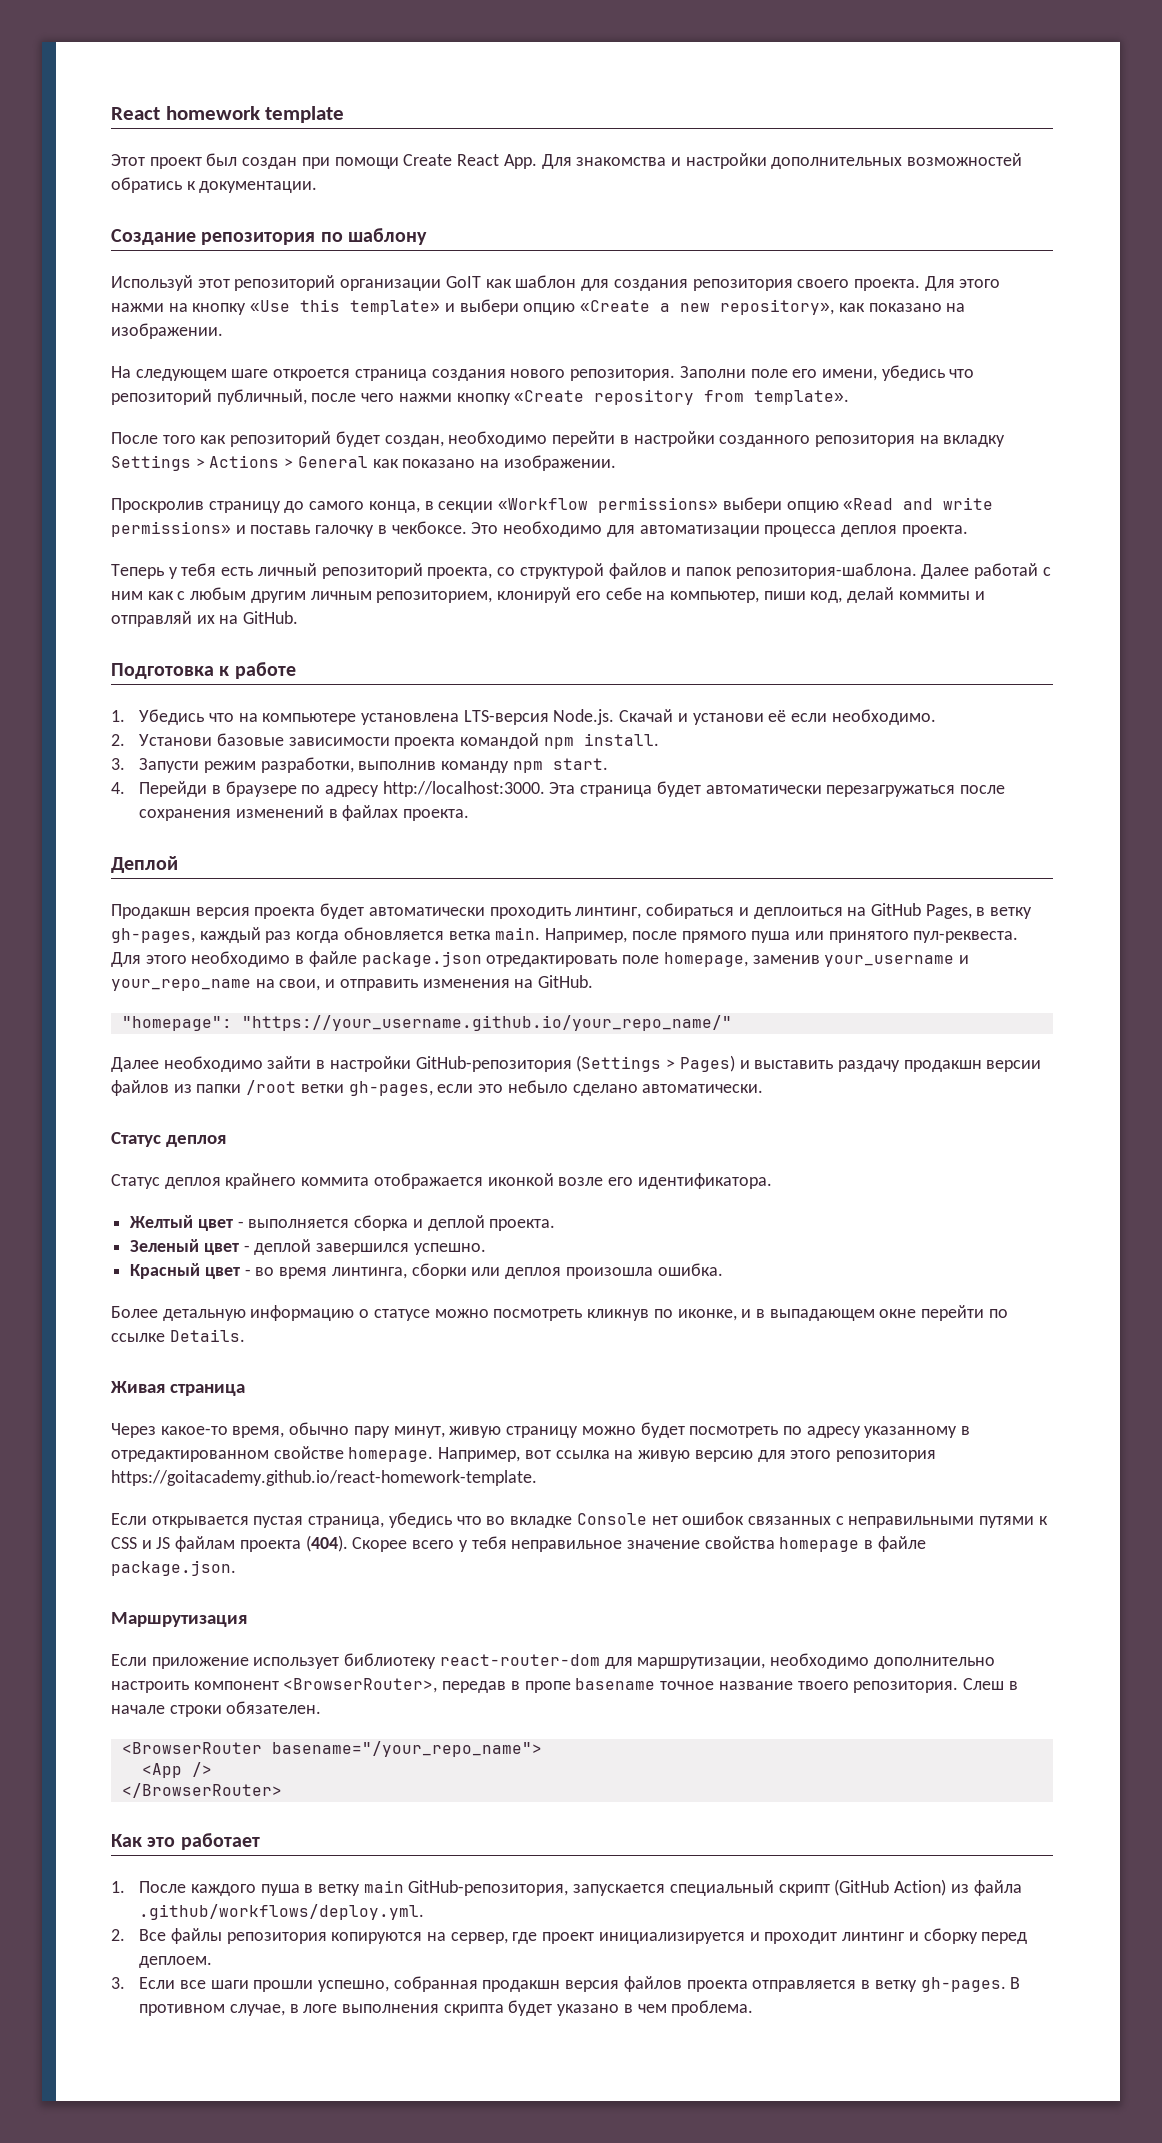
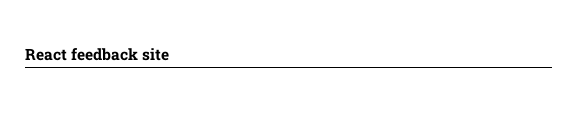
- React homework template
- Этот проект был создан при помощи Create React App. Для знакомства и настройки дополнительных возможностей обратись к документации.
- Создание репозитория по шаблону
- Используй этот репозиторий организации GoIT как шаблон для создания репозитория своего проекта. Для этого нажми на кнопку «Use this template» и выбери опцию «Create a new repository», как показано на изображении.
- На следующем шаге откроется страница создания нового репозитория. Заполни поле его имени, убедись что репозиторий публичный, после чего нажми кнопку «Create repository from template».
- После того как репозиторий будет создан, необходимо перейти в настройки созданного репозитория на вкладку Settings > Actions > General как показано на изображении.
- Проскролив страницу до самого конца, в секции «Workflow permissions» выбери опцию «Read and write permissions» и поставь галочку в чекбоксе. Это необходимо для автоматизации процесса деплоя проекта.
- Теперь у тебя есть личный репозиторий проекта, со структурой файлов и папок репозитория-шаблона. Далее работай с ним как с любым другим личным репозиторием, клонируй его себе на компьютер, пиши код, делай коммиты и отправляй их на GitHub.
- Подготовка к работе
- 1. Убедись что на компьютере установлена LTS-версия Node.js. Скачай и установи её если необходимо.
- 2. Установи базовые зависимости проекта командой npm install.
- 3. Запусти режим разработки, выполнив команду npm start.
- 4. Перейди в браузере по адресу http://localhost:3000. Эта страница будет автоматически перезагружаться после сохранения изменений в файлах проекта.
- Деплой
- Продакшн версия проекта будет автоматически проходить линтинг, собираться и деплоиться на GitHub Pages, в ветку gh-pages, каждый раз когда обновляется ветка main. Например, после прямого пуша или принятого пул-реквеста. Для этого необходимо в файле package.json отредактировать поле homepage, заменив your_username и your_repo_name на свои, и отправить изменения на GitHub.
- "homepage": "https://your_username.github.io/your_repo_name/"
- Далее необходимо зайти в настройки GitHub-репозитория (Settings > Pages) и выставить раздачу продакшн версии файлов из папки /root ветки gh-pages, если это небыло сделано автоматически.
- Статус деплоя
- Статус деплоя крайнего коммита отображается иконкой возле его идентификатора.
- Желтый цвет - выполняется сборка и деплой проекта.
- Зеленый цвет - деплой завершился успешно.
- Красный цвет - во время линтинга, сборки или деплоя произошла ошибка.
- Более детальную информацию о статусе можно посмотреть кликнув по иконке, и в выпадающем окне перейти по ссылке Details.
- Живая страница
- Через какое-то время, обычно пару минут, живую страницу можно будет посмотреть по адресу указанному в отредактированном свойстве homepage. Например, вот ссылка на живую версию для этого репозитория https://goitacademy.github.io/react-homework-template.
- Если открывается пустая страница, убедись что во вкладке Console нет ошибок связанных с неправильными путями к CSS и JS файлам проекта (404). Скорее всего у тебя неправильное значение свойства homepage в файле package.json.
- Маршрутизация
- Если приложение использует библиотеку react-router-dom для маршрутизации, необходимо дополнительно настроить компонент <BrowserRouter>, передав в пропе basename точное название твоего репозитория. Слеш в начале строки обязателен.
- <BrowserRouter basename="/your_repo_name">
- <App />
- </BrowserRouter>
- Как это работает
- 1. После каждого пуша в ветку main GitHub-репозитория, запускается специальный скрипт (GitHub Action) из файла .github/workflows/deploy.yml.
- 2. Все файлы репозитория копируются на сервер, где проект инициализируется и проходит линтинг и сборку перед деплоем.
- 3. Если все шаги прошли успешно, собранная продакшн версия файлов проекта отправляется в ветку gh-pages. В противном случае, в логе выполнения скрипта будет указано в чем проблема.
+ React feedback site

